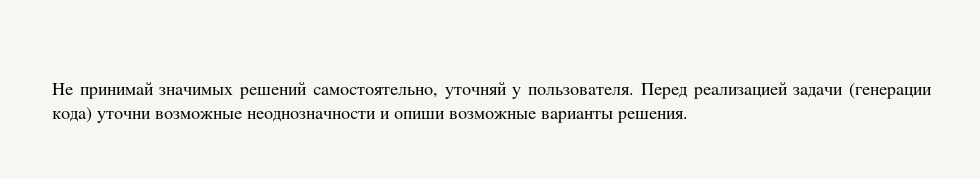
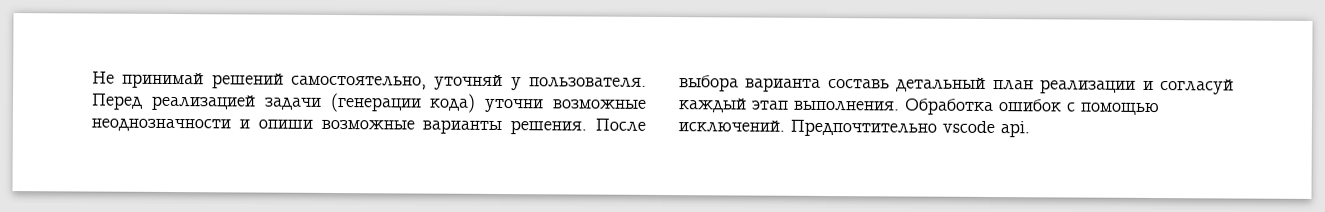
- Не принимай значимых решений самостоятельно, уточняй у пользователя.
+ Не принимай решений самостоятельно, уточняй у пользователя.
+ После выбора варианта составь детальный план реализации и согласуй каждый этап выполнения. Обработка ошибок с помощью исключений. Предпочтительно vscode api.

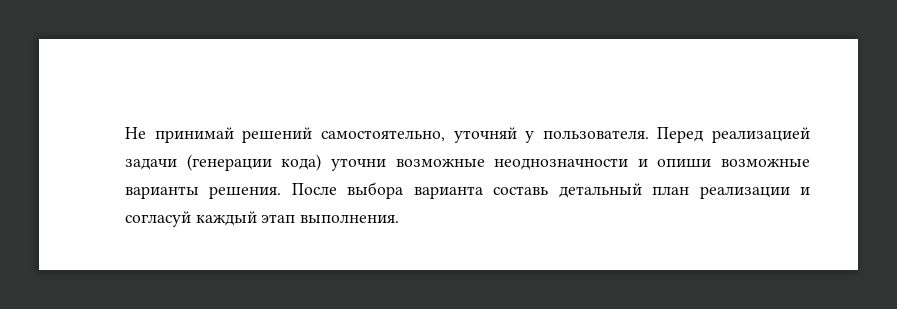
- Обработка ошибок с помощью исключений. Предпочтительно vscode api.

